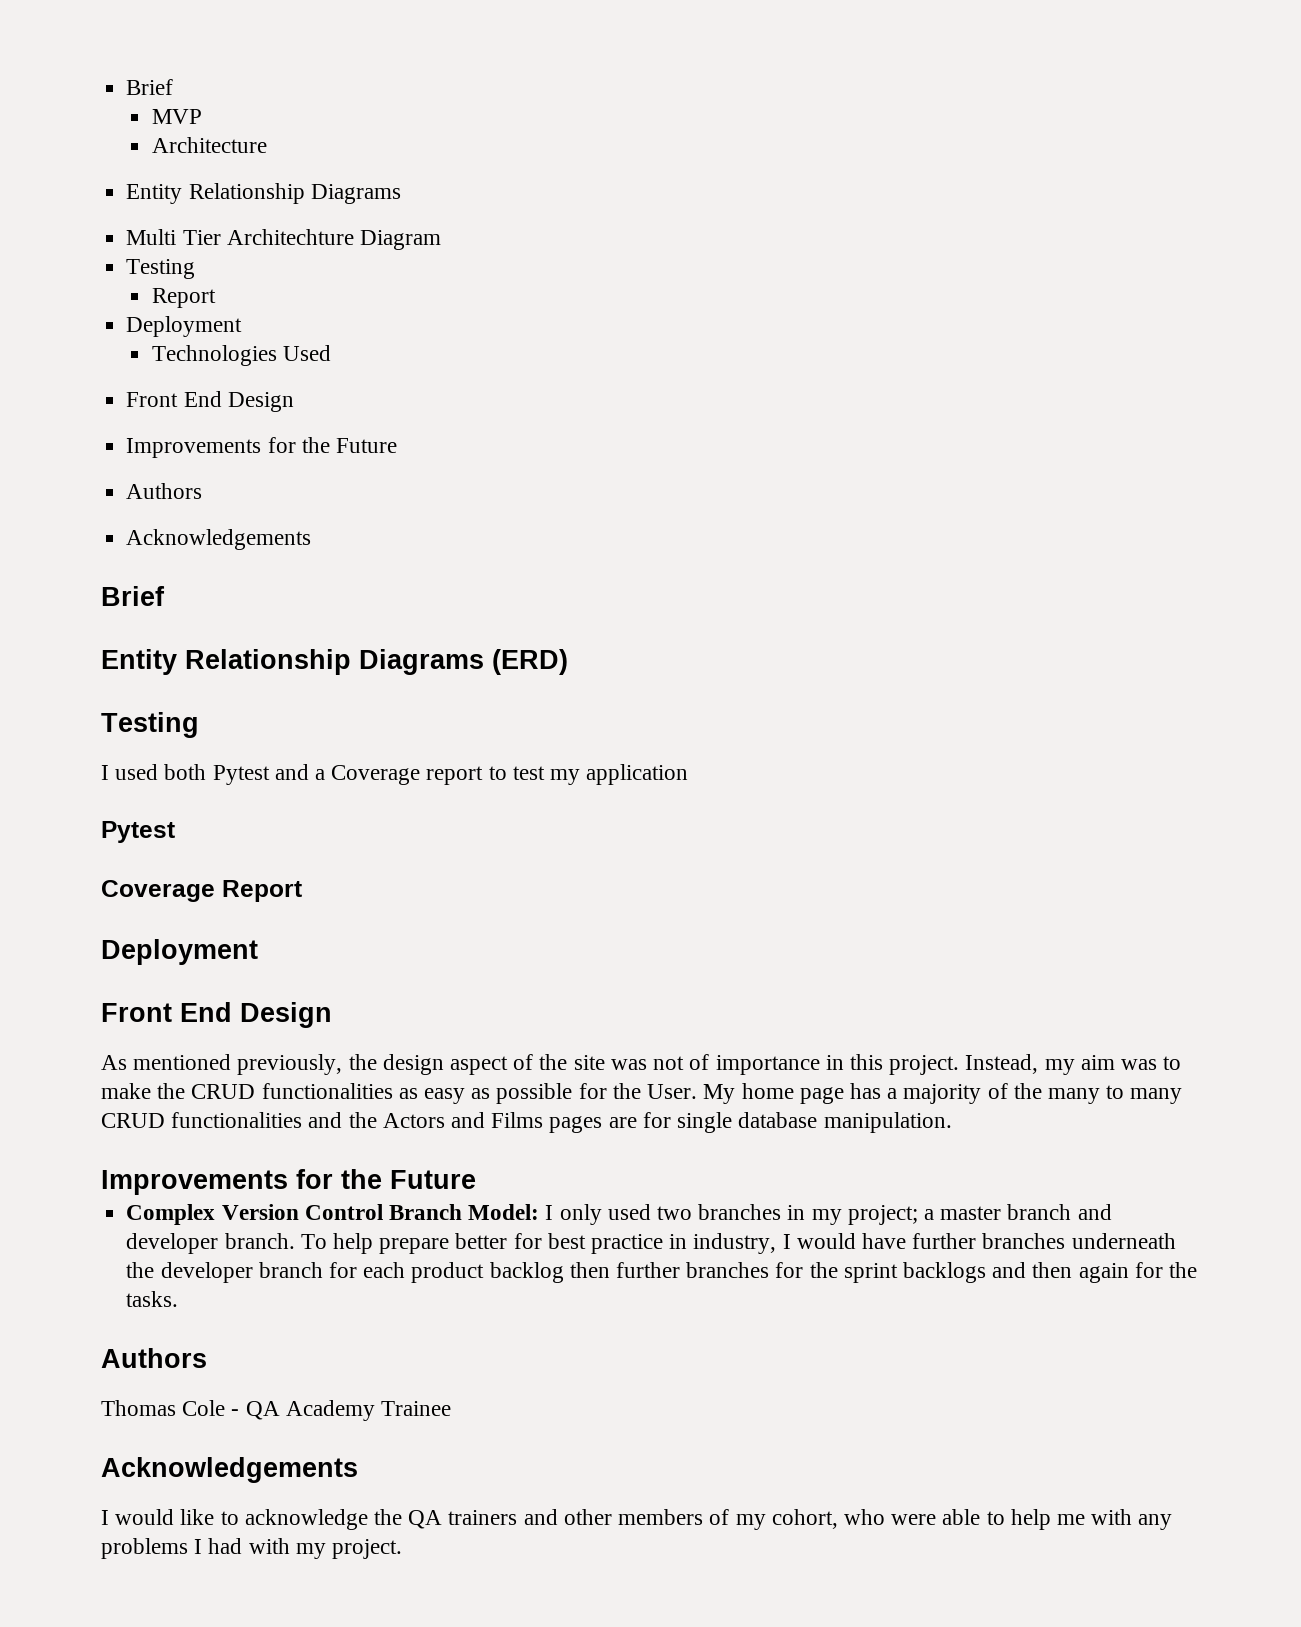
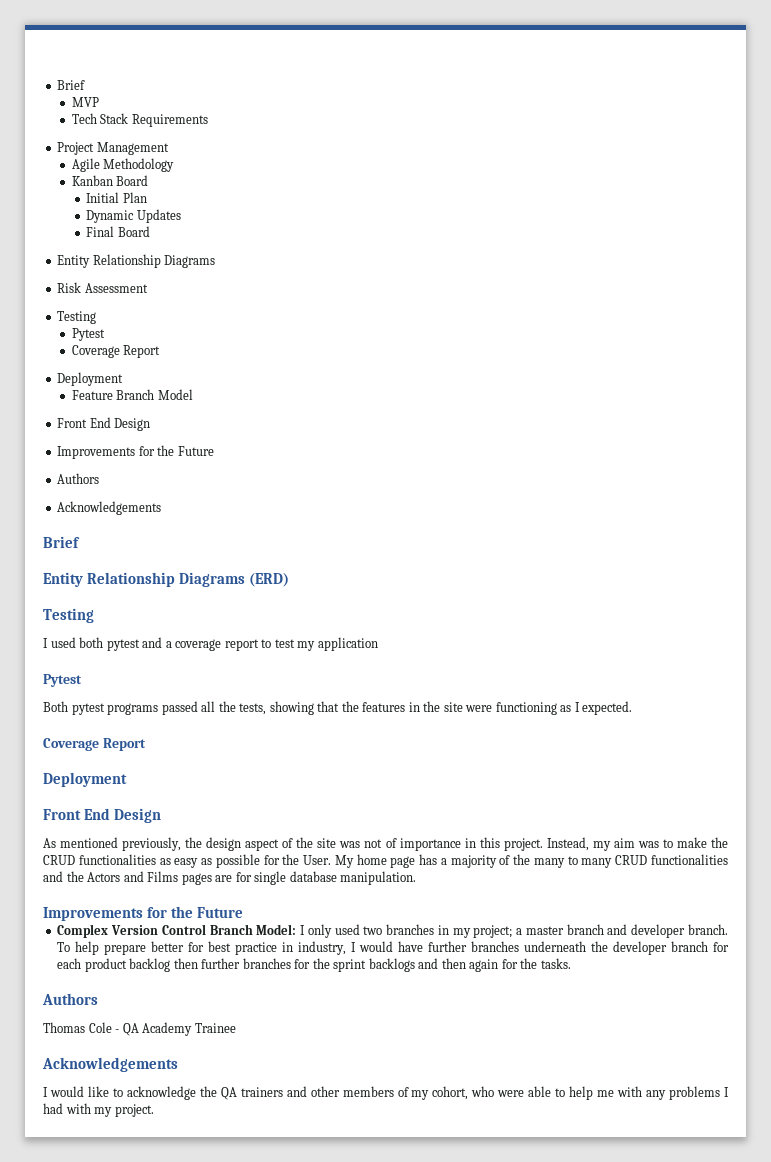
- Architecture
+ Tech Stack Requirements
+ Project Management
+ Agile Methodology
+ Kanban Board
+ Initial Plan
+ Dynamic Updates
+ Final Board
- Multi Tier Architechture Diagram
+ Risk Assessment
  Testing
- Report
+ Pytest
+ Coverage Report
  Deployment
- Technologies Used
+ Feature Branch Model
- I used both Pytest and a Coverage report to test my application
+ I used both pytest and a coverage report to test my application
+ Both pytest programs passed all the tests, showing that the features in the site were functioning as I expected.

